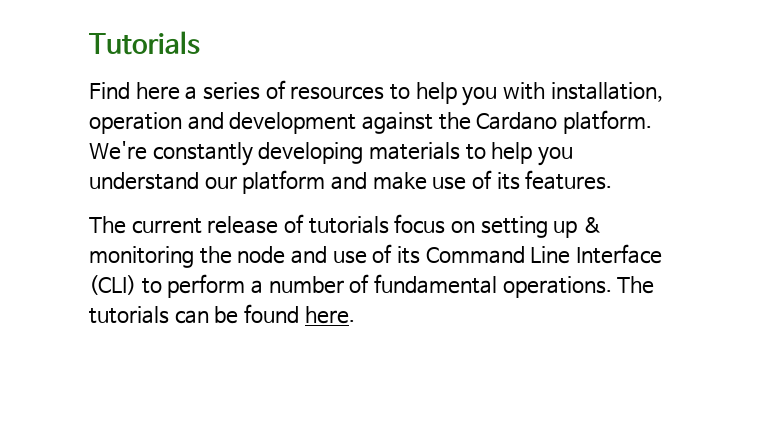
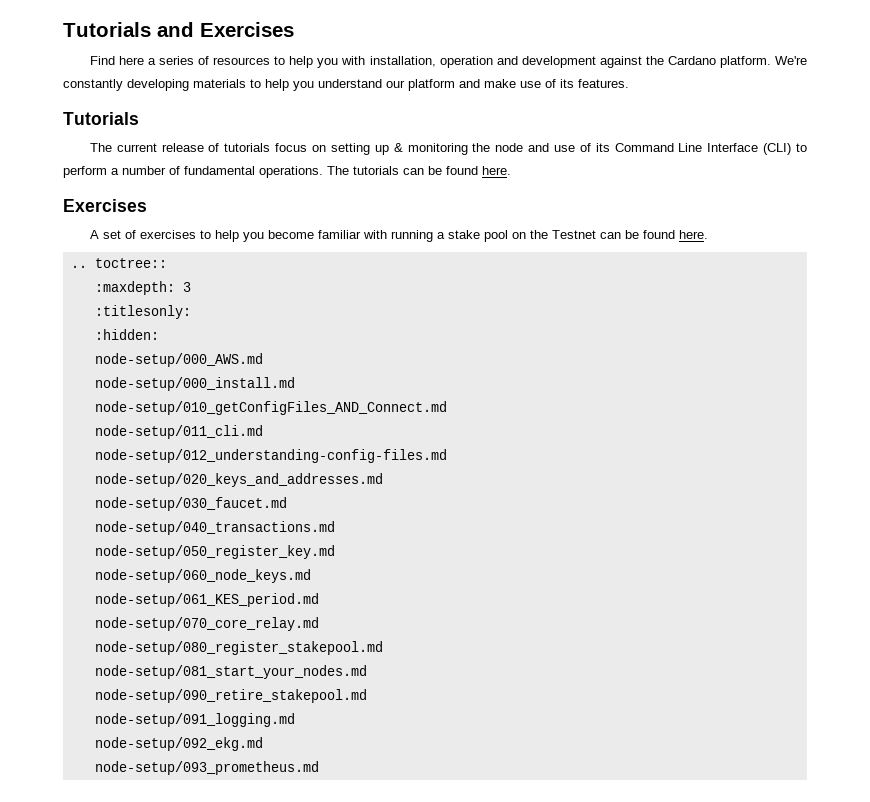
- Tutorials
+ Tutorials and Exercises
  We're constantly developing materials to help you understand our platform and make use of its features.
+ Tutorials
  The tutorials can be found here.
+ Exercises
+ A set of exercises to help you become familiar with running a stake pool on the Testnet can be found here.
+ .. toctree::
+ :maxdepth: 3
+ :titlesonly:
+ :hidden:
+ node-setup/000_AWS.md
+ node-setup/000_install.md
+ node-setup/010_getConfigFiles_AND_Connect.md
+ node-setup/011_cli.md
+ node-setup/012_understanding-config-files.md
+ node-setup/020_keys_and_addresses.md
+ node-setup/030_faucet.md
+ node-setup/040_transactions.md
+ node-setup/050_register_key.md
+ node-setup/060_node_keys.md
+ node-setup/061_KES_period.md
+ node-setup/070_core_relay.md
+ node-setup/080_register_stakepool.md
+ node-setup/081_start_your_nodes.md
+ node-setup/090_retire_stakepool.md
+ node-setup/091_logging.md
+ node-setup/092_ekg.md
+ node-setup/093_prometheus.md

